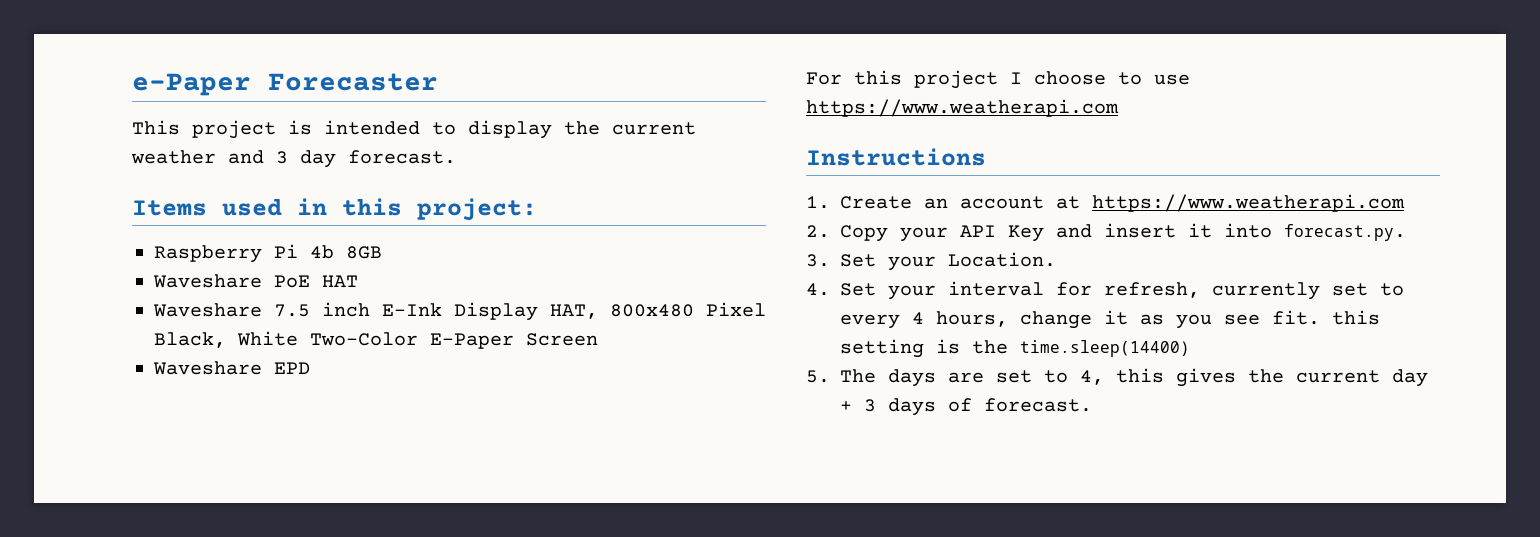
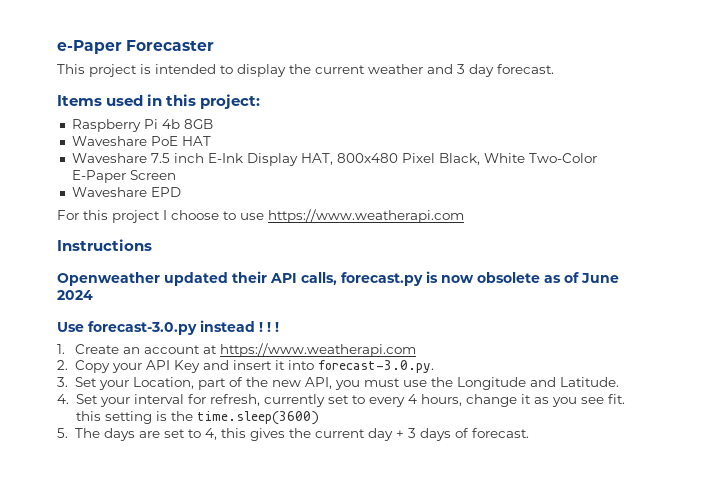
+ Openweather updated their API calls, forecast.py is now obsolete as of June 2024
+ Use forecast-3.0.py instead ! ! !
- 2. Copy your API Key and insert it into forecast.py.
+ 2. Copy your API Key and insert it into forecast-3.0.py.
- 3. Set your Location.
+ 3. Set your Location, part of the new API, you must use the Longitude and Latitude.
- 4. Set your interval for refresh, currently set to every 4 hours, change it as you see fit. this setting is the time.sleep(14400)
+ 4. Set your interval for refresh, currently set to every 4 hours, change it as you see fit. this setting is the time.sleep(3600)

